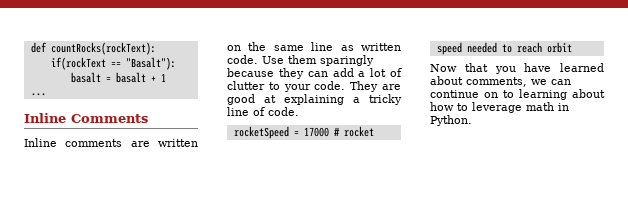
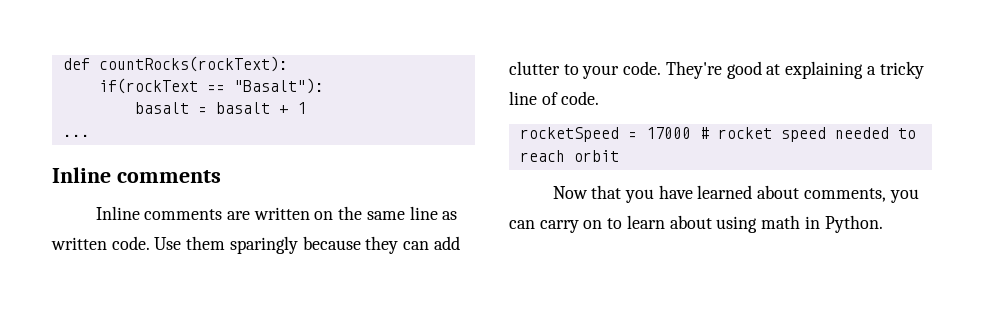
  ...
- Inline Comments
+ Inline comments
- Use them sparingly because they can add a lot of clutter to your code.
+ Use them sparingly because they can add clutter to your code.
- They are good at explaining a tricky line of code.
+ They're good at explaining a tricky line of code.
- Now that you have learned about comments, we can continue on to learning about how to leverage math in Python.
+ Now that you have learned about comments, you can carry on to learn about using math in Python.

